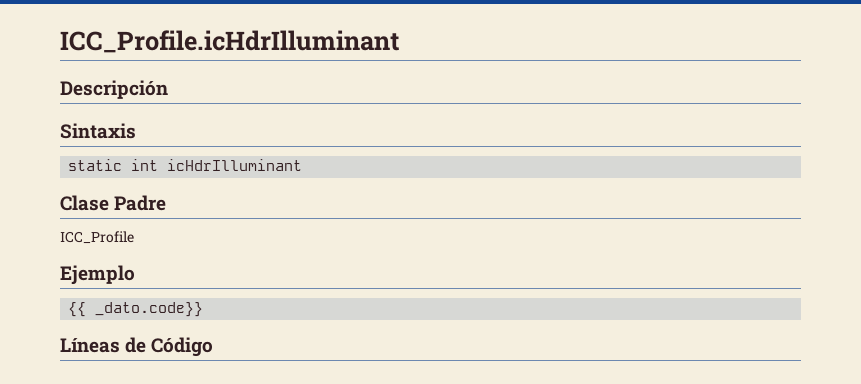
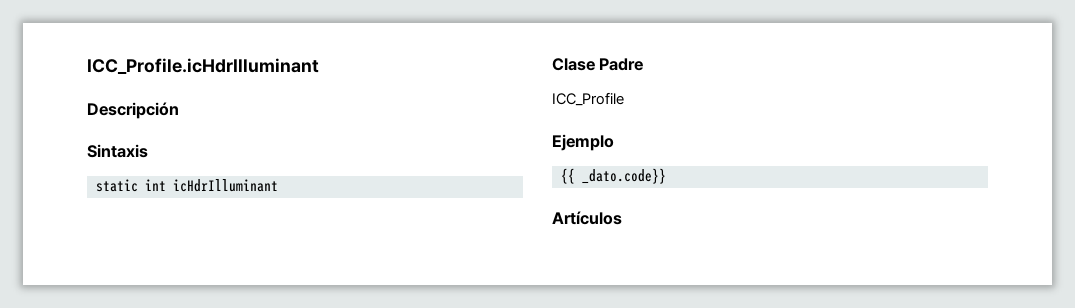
- Líneas de Código
+ Artículos

